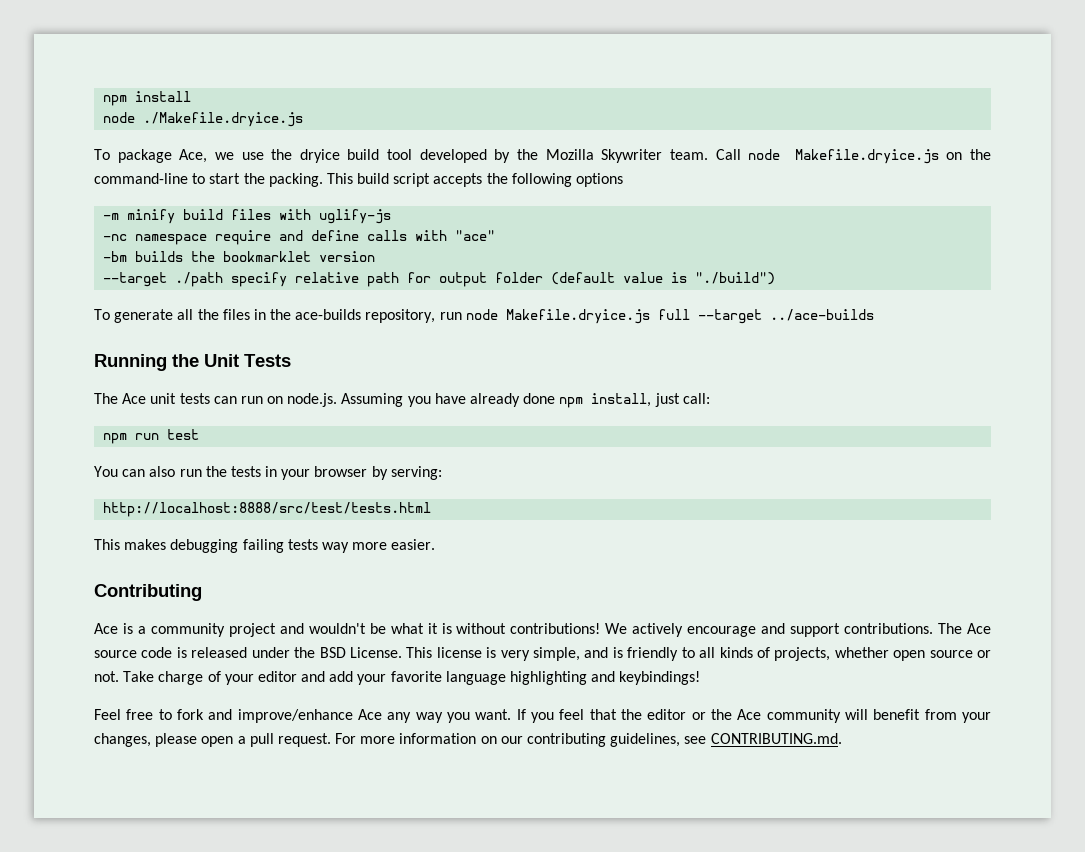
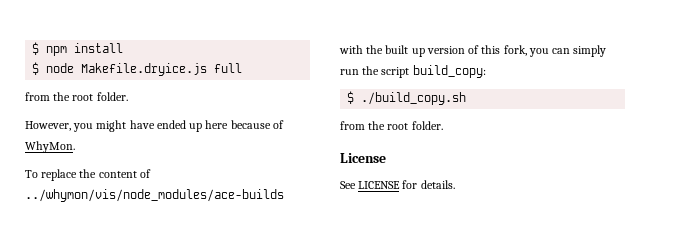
- npm install
+ $ npm install
- node ./Makefile.dryice.js
- To package Ace, we use the dryice build tool developed by the Mozilla Skywriter team. Call node Makefile.dryice.js on the command-line to start the packing. This build script accepts the following options
- -m minify build files with uglify-js
- -nc namespace require and define calls with "ace"
- -bm builds the bookmarklet version
- --target ./path specify relative path for output folder (default value is "./build")
- To generate all the files in the ace-builds repository, run node Makefile.dryice.js full --target ../ace-builds
- Running the Unit Tests
- The Ace unit tests can run on node.js. Assuming you have already done npm install, just call:
- npm run test
- You can also run the tests in your browser by serving:
- http://localhost:8888/src/test/tests.html
- This makes debugging failing tests way more easier.
- Contributing
- Ace is a community project and wouldn't be what it is without contributions! We actively encourage and support contributions. The Ace source code is released under the BSD License. This license is very simple, and is friendly to all kinds of projects, whether open source or not. Take charge of your editor and add your favorite language highlighting and keybindings!
- Feel free to fork and improve/enhance Ace any way you want. If you feel that the editor or the Ace community will benefit from your changes, please open a pull request. For more information on our contributing guidelines, see CONTRIBUTING.md.
+ $ node Makefile.dryice.js full
+ from the root folder.
+ However, you might have ended up here because of WhyMon.
+ To replace the content of ../whymon/vis/node_modules/ace-builds with the built up version of this fork, you can simply run the script build_copy:
+ $ ./build_copy.sh
+ from the root folder.
+ License
+ See LICENSE for details.

